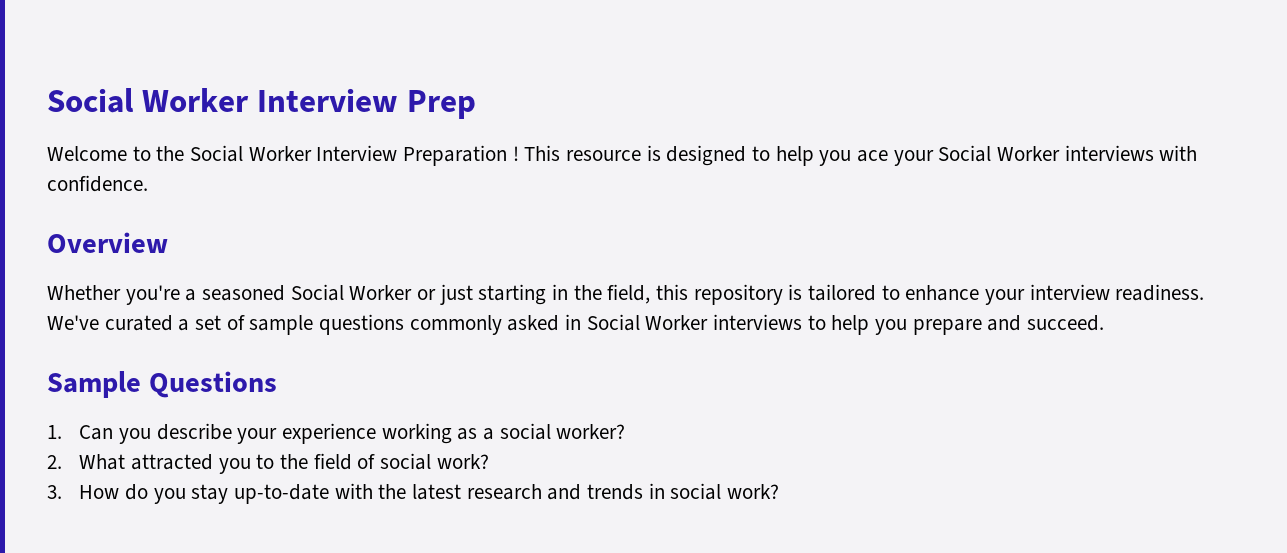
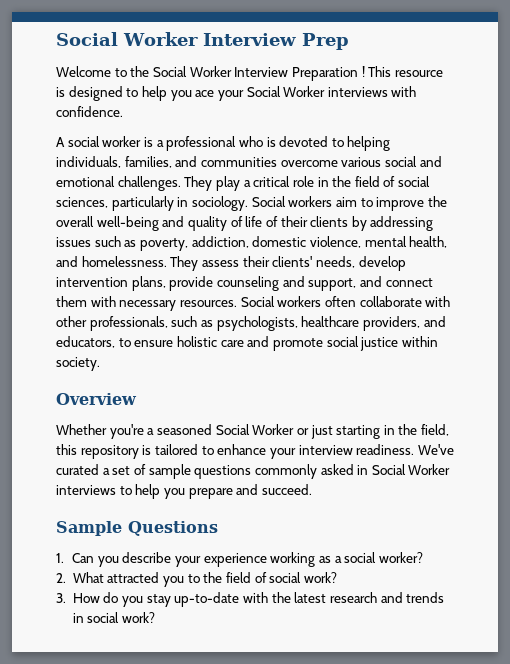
+ A social worker is a professional who is devoted to helping individuals, families, and communities overcome various social and emotional challenges. They play a critical role in the field of social sciences, particularly in sociology. Social workers aim to improve the overall well-being and quality of life of their clients by addressing issues such as poverty, addiction, domestic violence, mental health, and homelessness. They assess their clients' needs, develop intervention plans, provide counseling and support, and connect them with necessary resources. Social workers often collaborate with other professionals, such as psychologists, healthcare providers, and educators, to ensure holistic care and promote social justice within society.

